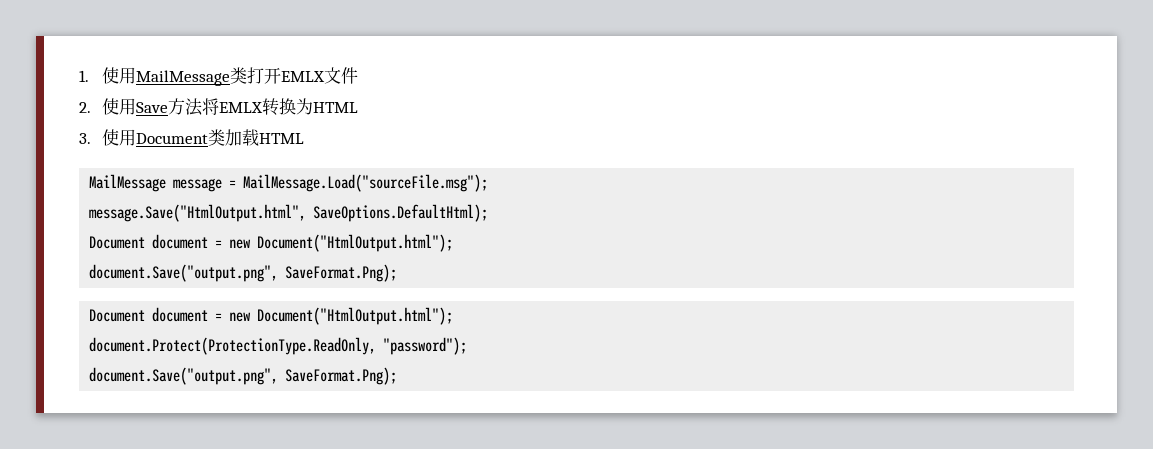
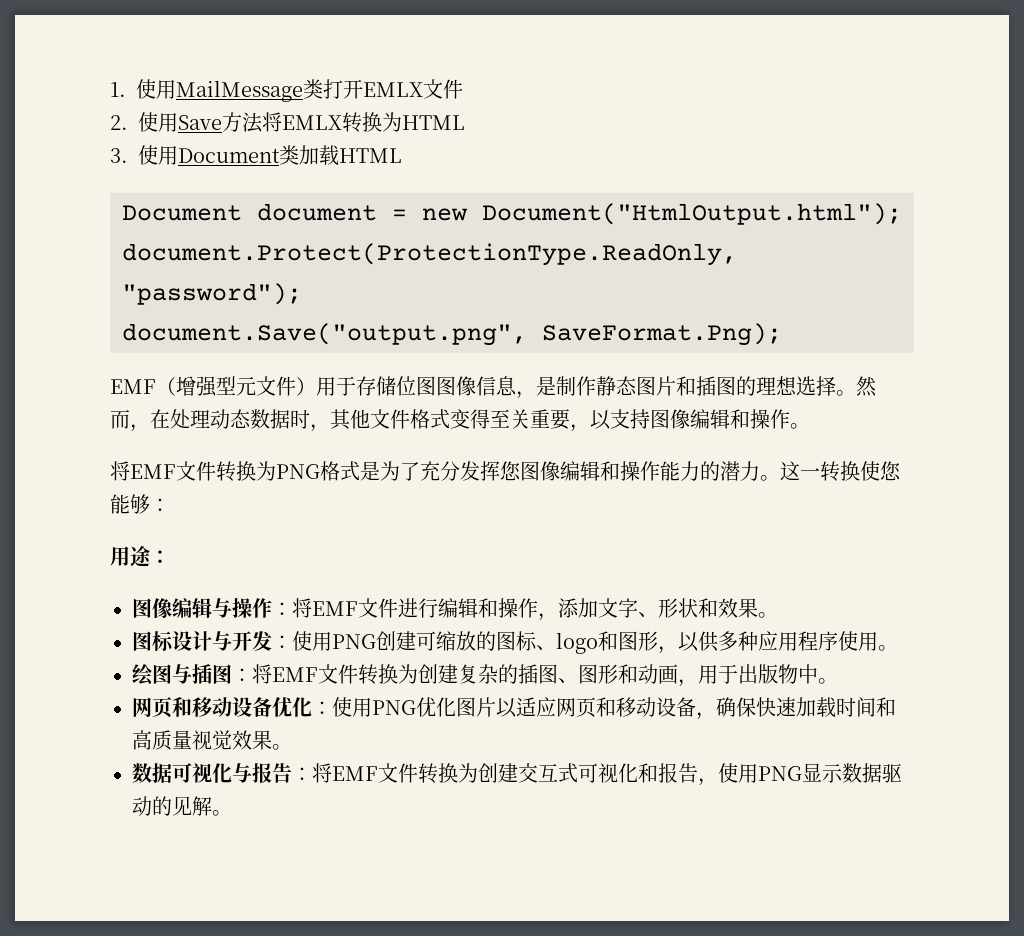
- MailMessage message = MailMessage.Load("sourceFile.msg");
- message.Save("HtmlOutput.html", SaveOptions.DefaultHtml);
- Document document = new Document("HtmlOutput.html");
- document.Save("output.png", SaveFormat.Png);
+ EMF（增强型元文件）用于存储位图图像信息，是制作静态图片和插图的理想选择。然而，在处理动态数据时，其他文件格式变得至关重要，以支持图像编辑和操作。
+ 将EMF文件转换为PNG格式是为了充分发挥您图像编辑和操作能力的潜力。这一转换使您能够：
+ 用途：
+ 图像编辑与操作：将EMF文件进行编辑和操作，添加文字、形状和效果。
+ 图标设计与开发：使用PNG创建可缩放的图标、logo和图形，以供多种应用程序使用。
+ 绘图与插图：将EMF文件转换为创建复杂的插图、图形和动画，用于出版物中。
+ 网页和移动设备优化：使用PNG优化图片以适应网页和移动设备，确保快速加载时间和高质量视觉效果。
+ 数据可视化与报告：将EMF文件转换为创建交互式可视化和报告，使用PNG显示数据驱动的见解。

